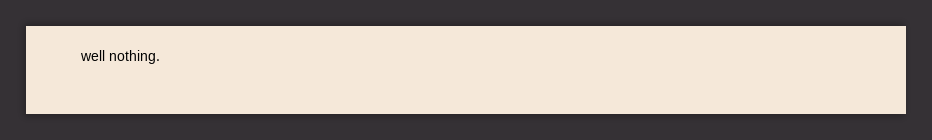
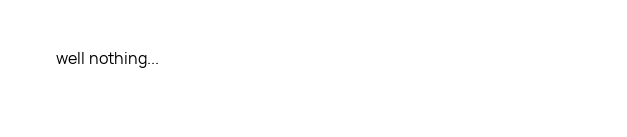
- well nothing.
+ well nothing...

